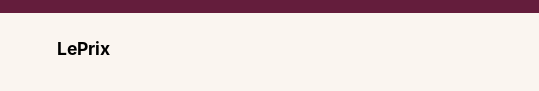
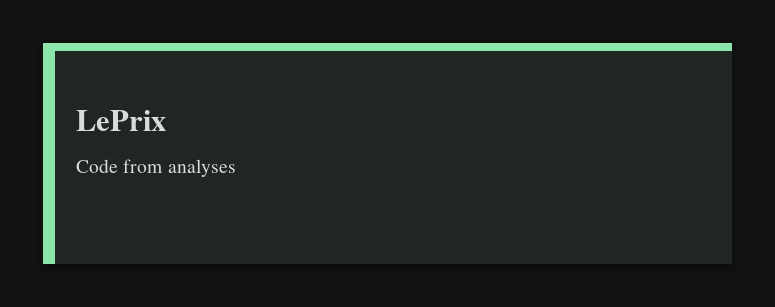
+ Code from analyses

